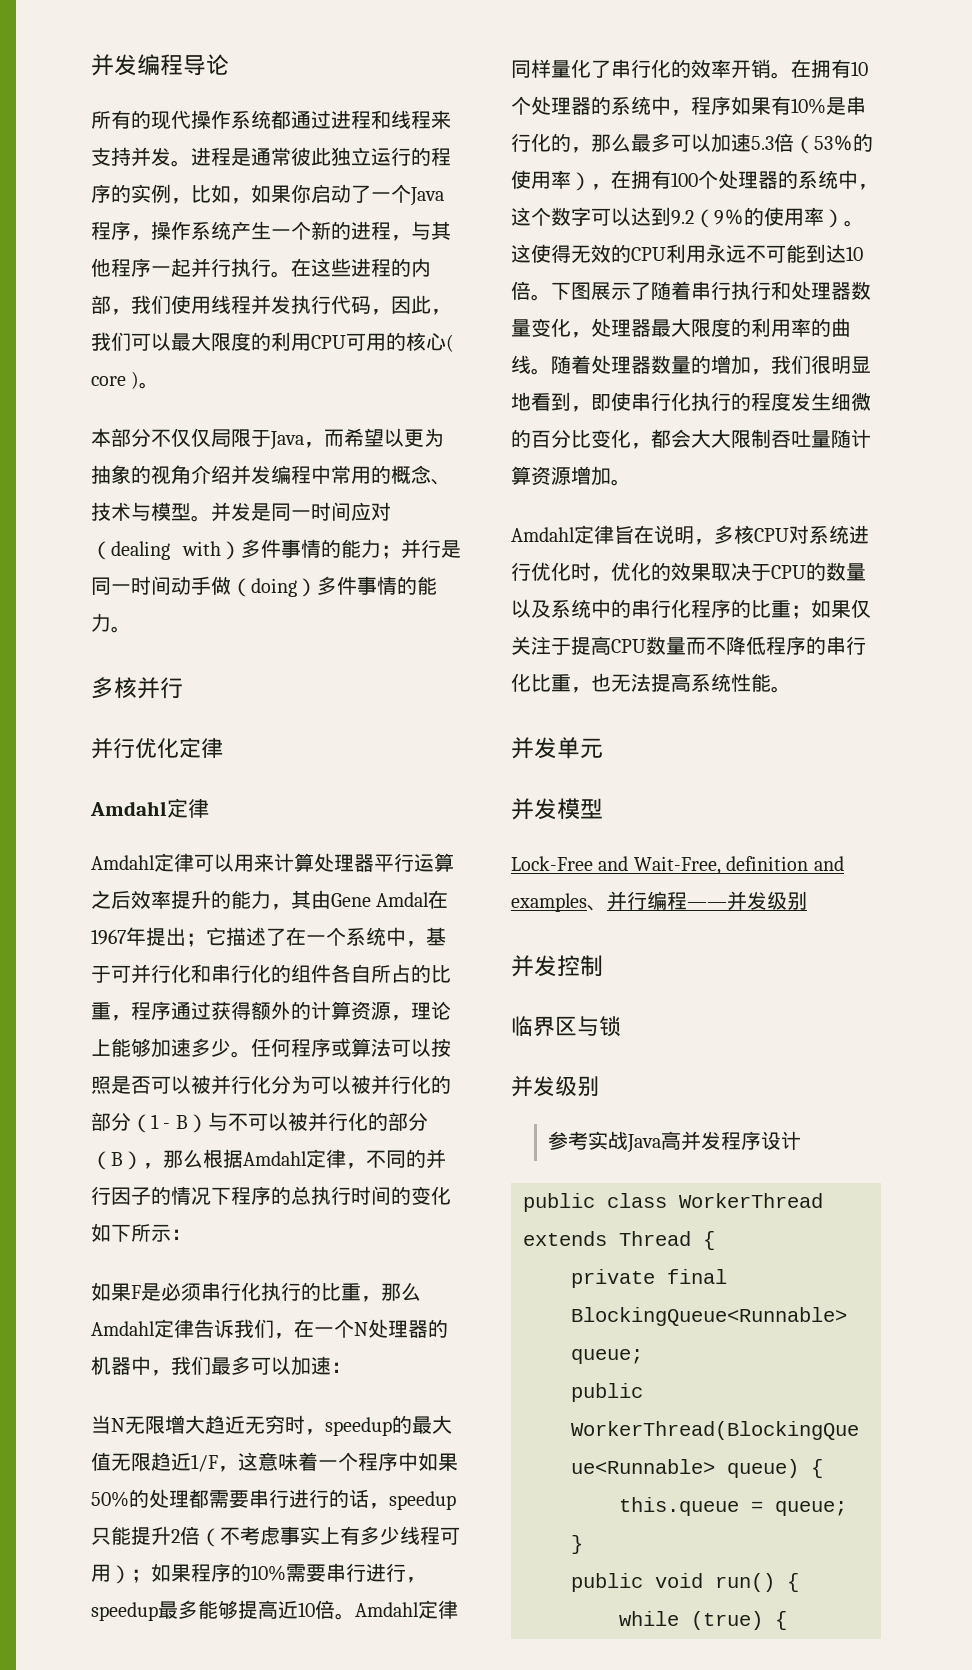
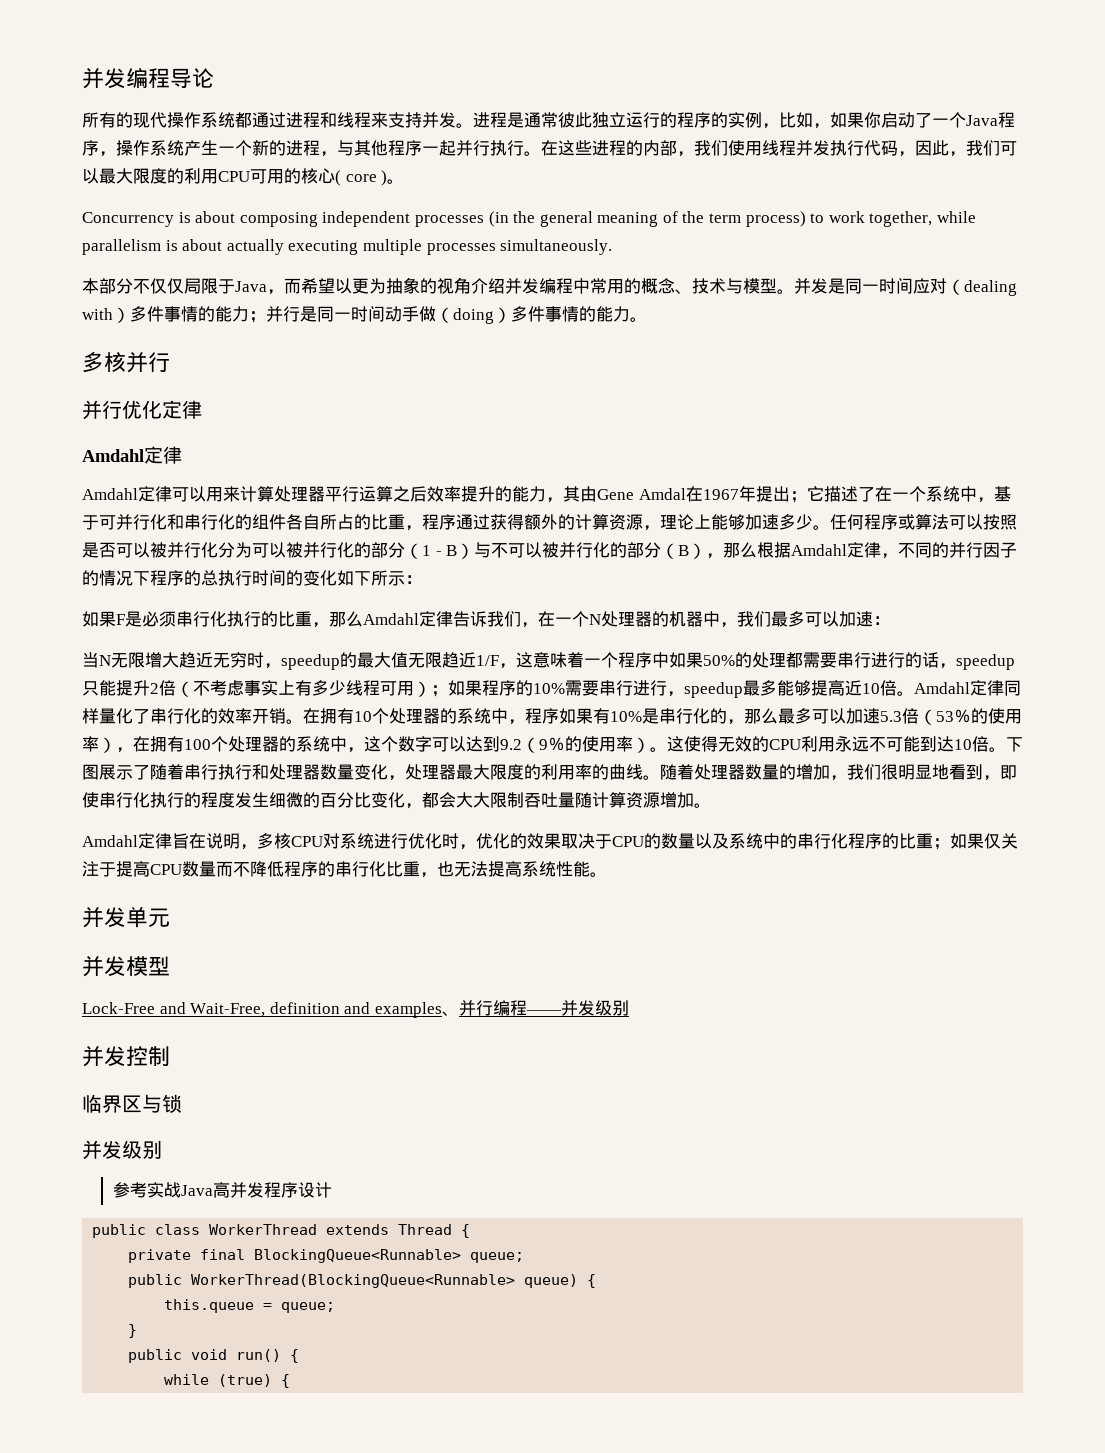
+ Concurrency is about composing independent processes (in the general meaning of the term process) to work together, while parallelism is about actually executing multiple processes simultaneously.

